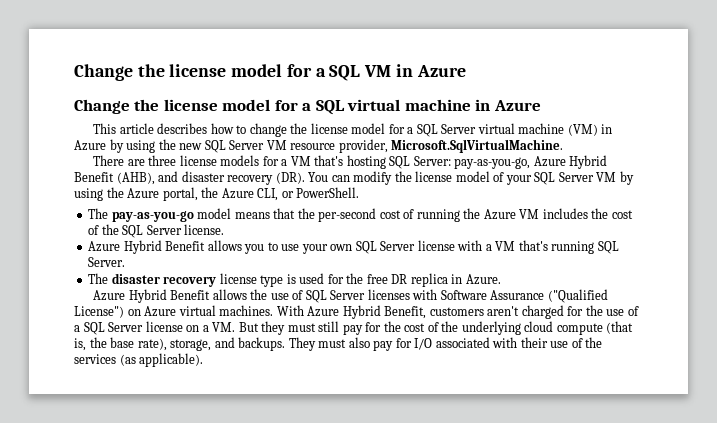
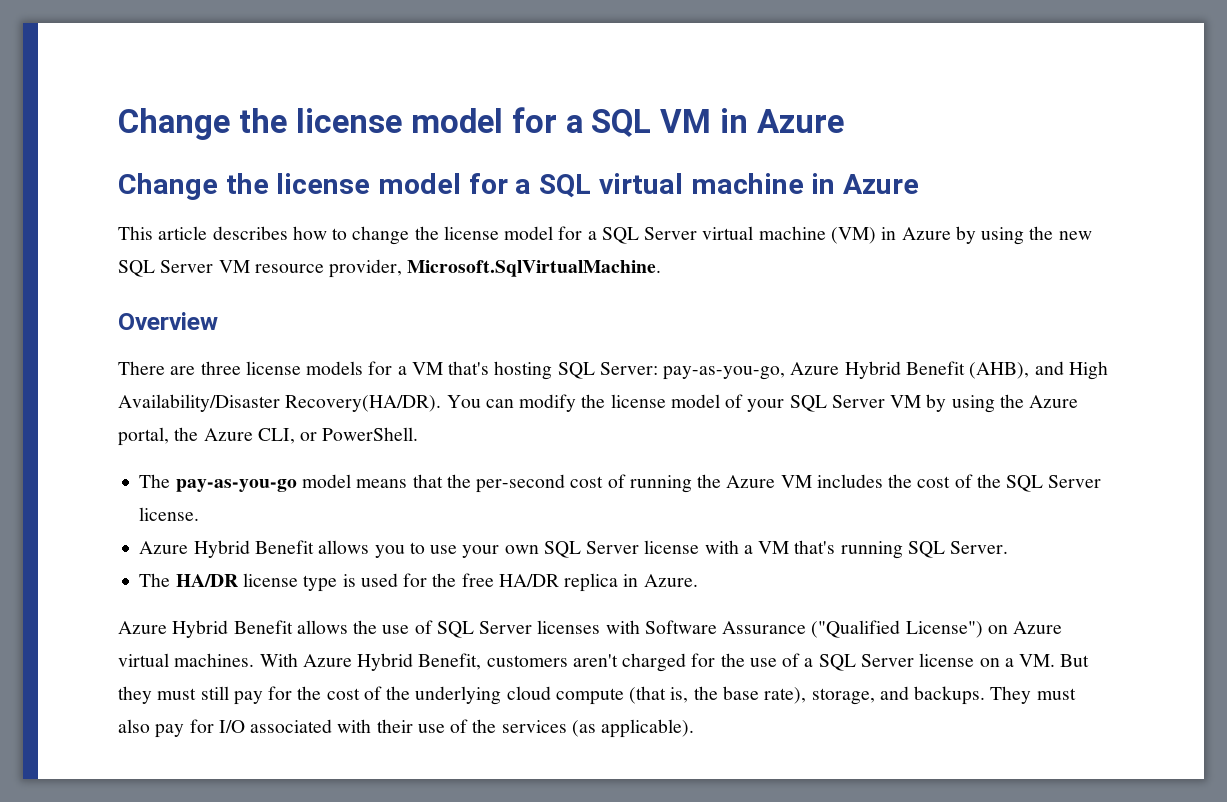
+ Overview
- There are three license models for a VM that's hosting SQL Server: pay-as-you-go, Azure Hybrid Benefit (AHB), and disaster recovery (DR). You can modify the license model of your SQL Server VM by using the Azure portal, the Azure CLI, or PowerShell.
+ There are three license models for a VM that's hosting SQL Server: pay-as-you-go, Azure Hybrid Benefit (AHB), and High Availability/Disaster Recovery(HA/DR). You can modify the license model of your SQL Server VM by using the Azure portal, the Azure CLI, or PowerShell.
- The disaster recovery license type is used for the free DR replica in Azure.
+ The HA/DR license type is used for the free HA/DR replica in Azure.

